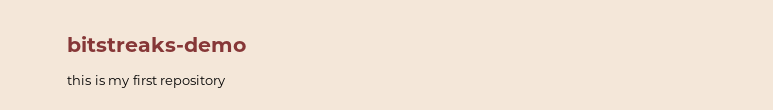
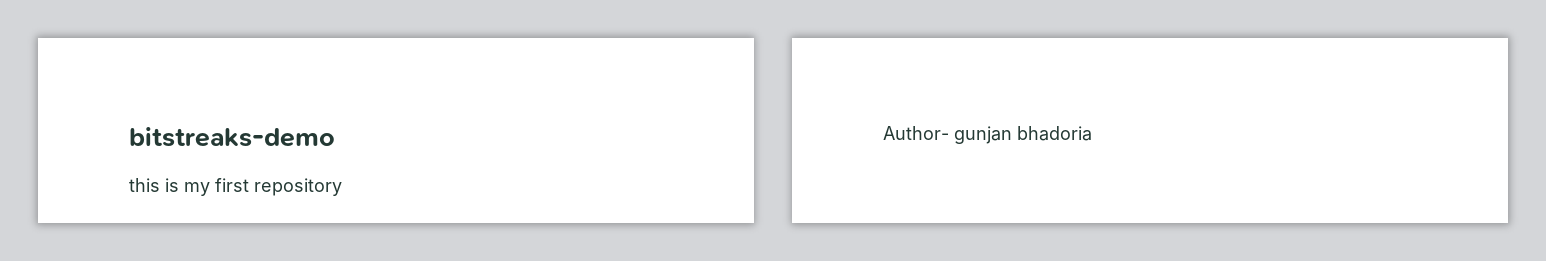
+ Author- gunjan bhadoria

